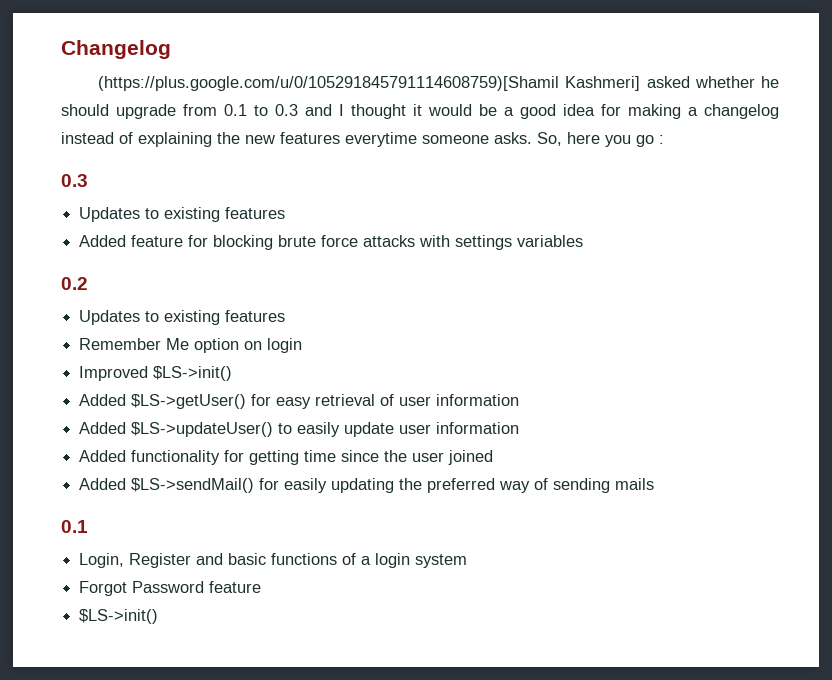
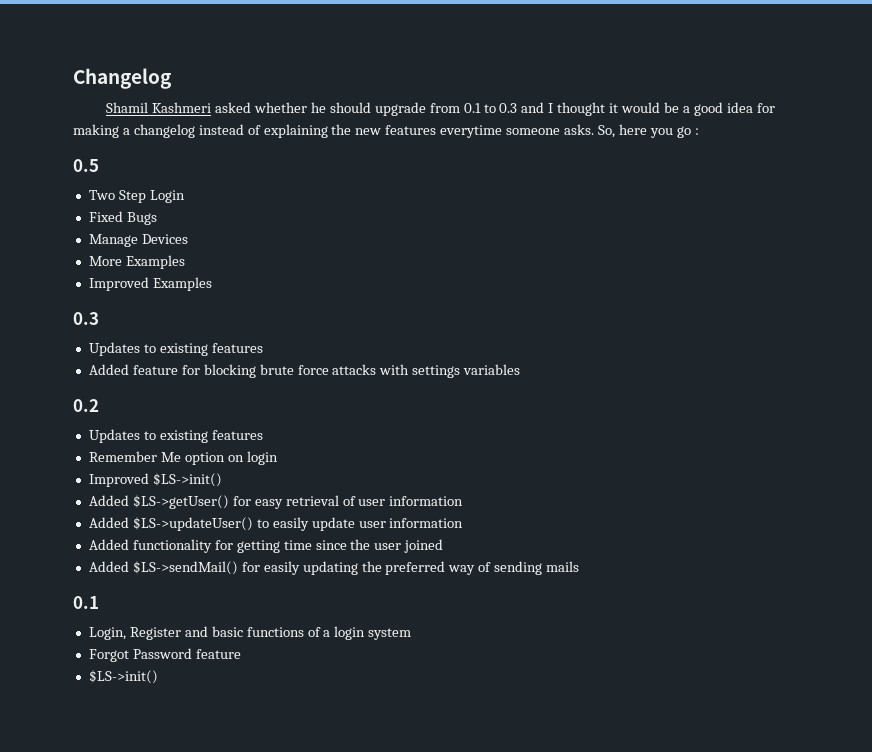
- (https://plus.google.com/u/0/105291845791114608759)[Shamil Kashmeri] asked whether he should upgrade from 0.1 to 0.3 and I thought it would be a good idea for making a changelog instead of explaining the new features everytime someone asks.
+ Shamil Kashmeri asked whether he should upgrade from 0.1 to 0.3 and I thought it would be a good idea for making a changelog instead of explaining the new features everytime someone asks.
+ 0.5
+ Two Step Login
+ Fixed Bugs
+ Manage Devices
+ More Examples
+ Improved Examples

